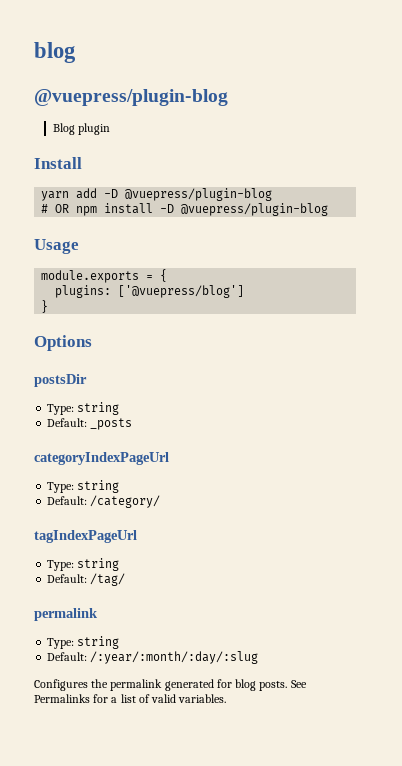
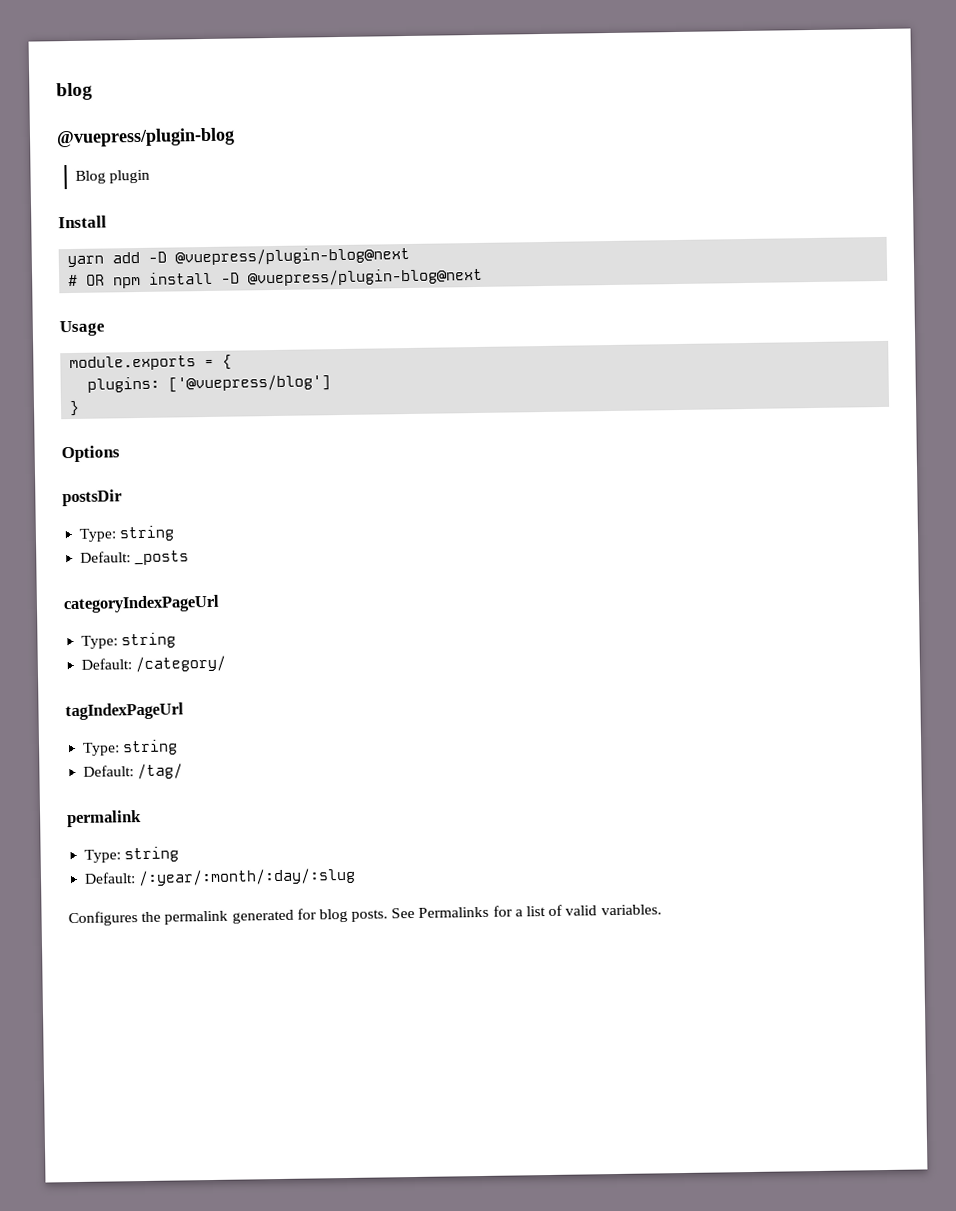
- yarn add -D @vuepress/plugin-blog
+ yarn add -D @vuepress/plugin-blog@next
- # OR npm install -D @vuepress/plugin-blog
+ # OR npm install -D @vuepress/plugin-blog@next

